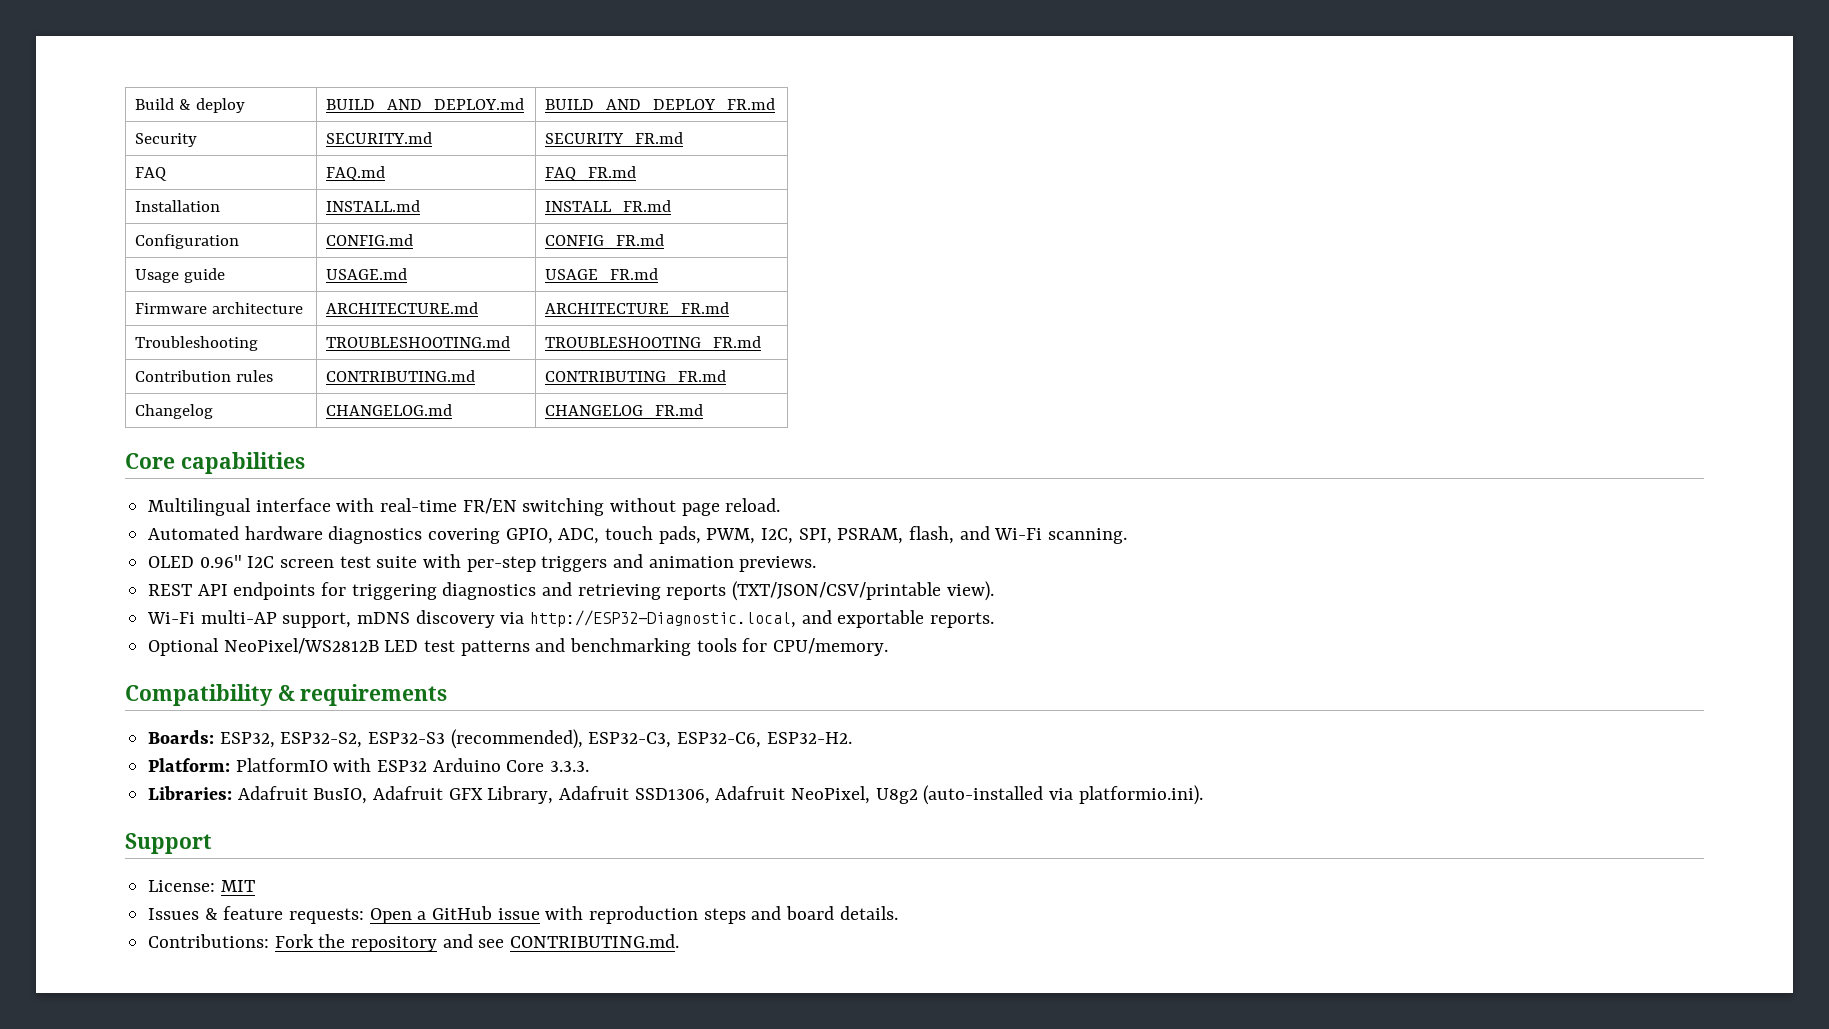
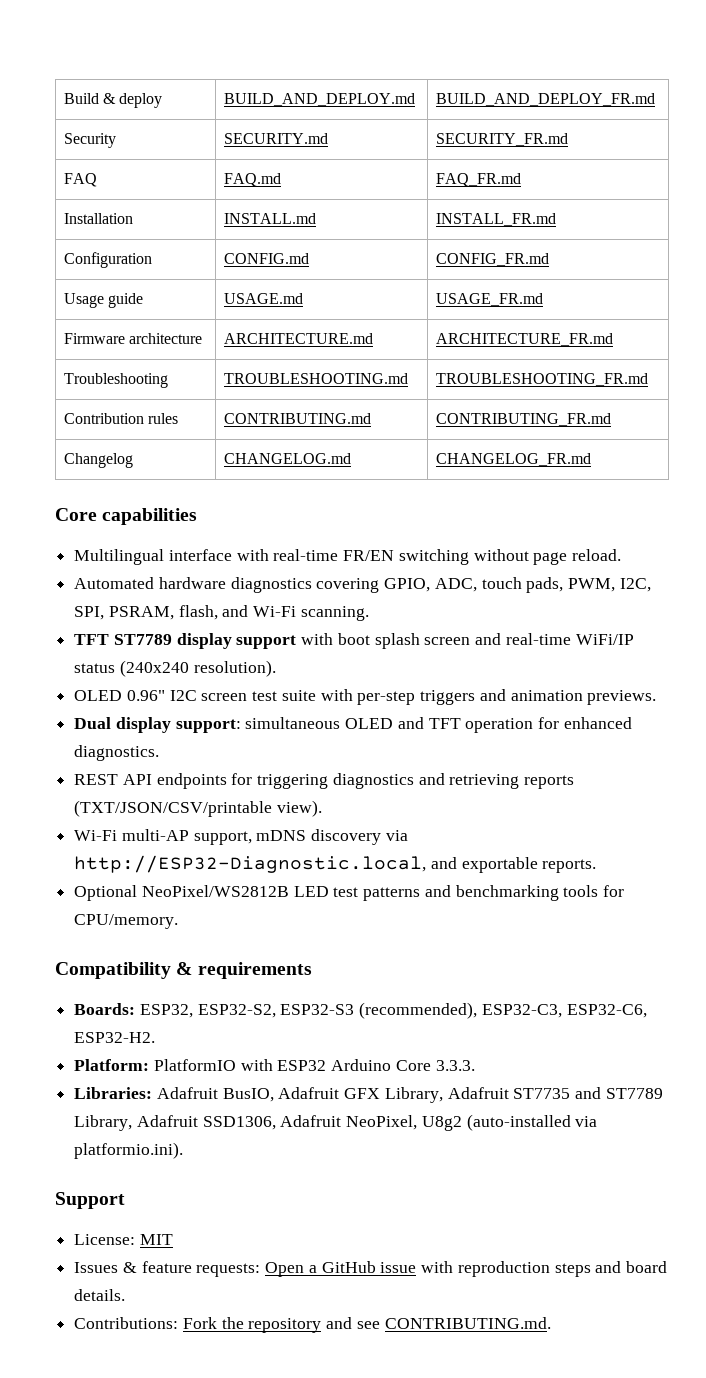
+ TFT ST7789 display support with boot splash screen and real-time WiFi/IP status (240x240 resolution).
+ Dual display support: simultaneous OLED and TFT operation for enhanced diagnostics.
- Libraries: Adafruit BusIO, Adafruit GFX Library, Adafruit SSD1306, Adafruit NeoPixel, U8g2 (auto-installed via platformio.ini).
+ Libraries: Adafruit BusIO, Adafruit GFX Library, Adafruit ST7735 and ST7789 Library, Adafruit SSD1306, Adafruit NeoPixel, U8g2 (auto-installed via platformio.ini).

